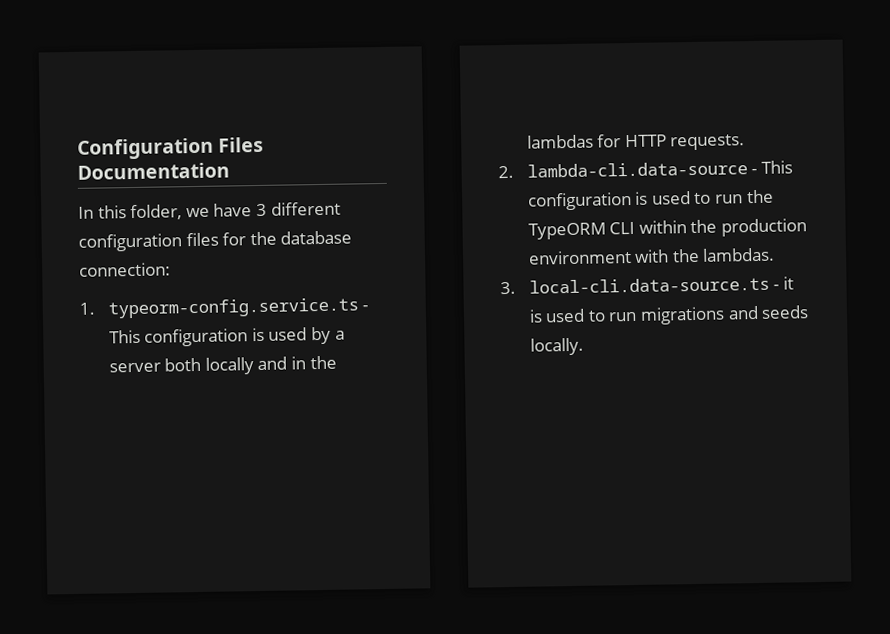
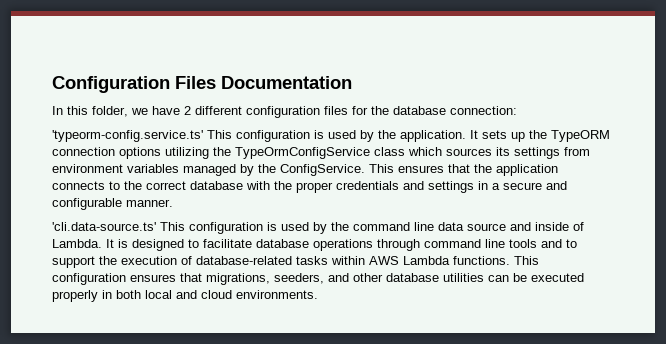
- In this folder, we have 3 different configuration files for the database connection:
+ In this folder, we have 2 different configuration files for the database connection:
- 1. typeorm-config.service.ts - This configuration is used by a server both locally and in the lambdas for HTTP requests.
- 2. lambda-cli.data-source - This configuration is used to run the TypeORM CLI within the production environment with the lambdas.
- 3. local-cli.data-source.ts - it is used to run migrations and seeds locally.
+ 'typeorm-config.service.ts' This configuration is used by the application. It sets up the TypeORM connection options utilizing the TypeOrmConfigService class which sources its settings from environment variables managed by the ConfigService. This ensures that the application connects to the correct database with the proper credentials and settings in a secure and configurable manner.
+ 'cli.data-source.ts' This configuration is used by the command line data source and inside of Lambda. It is designed to facilitate database operations through command line tools and to support the execution of database-related tasks within AWS Lambda functions. This configuration ensures that migrations, seeders, and other database utilities can be executed properly in both local and cloud environments.

